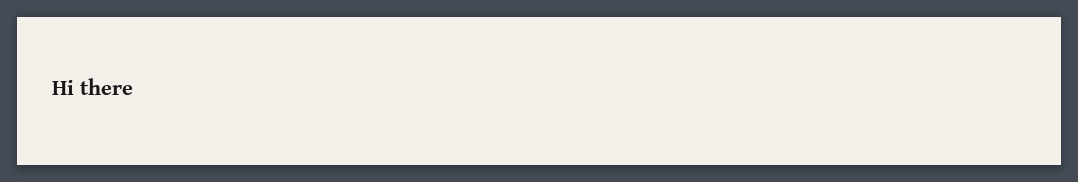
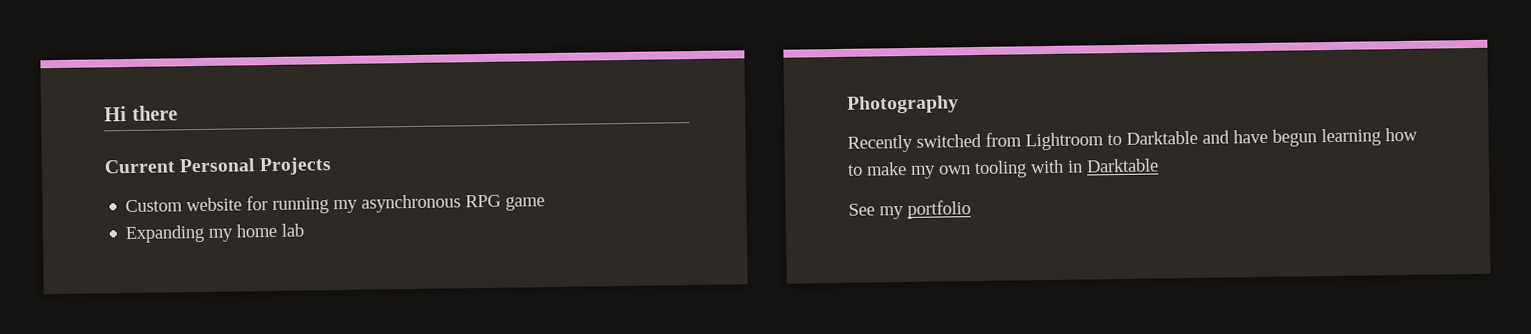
+ Current Personal Projects
+ Custom website for running my asynchronous RPG game
+ Expanding my home lab
+ Photography
+ Recently switched from Lightroom to Darktable and have begun learning how to make my own tooling with in Darktable
+ See my portfolio

